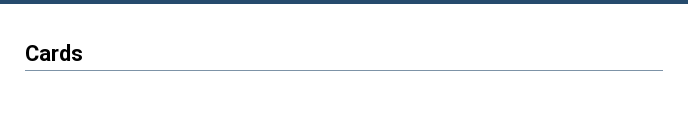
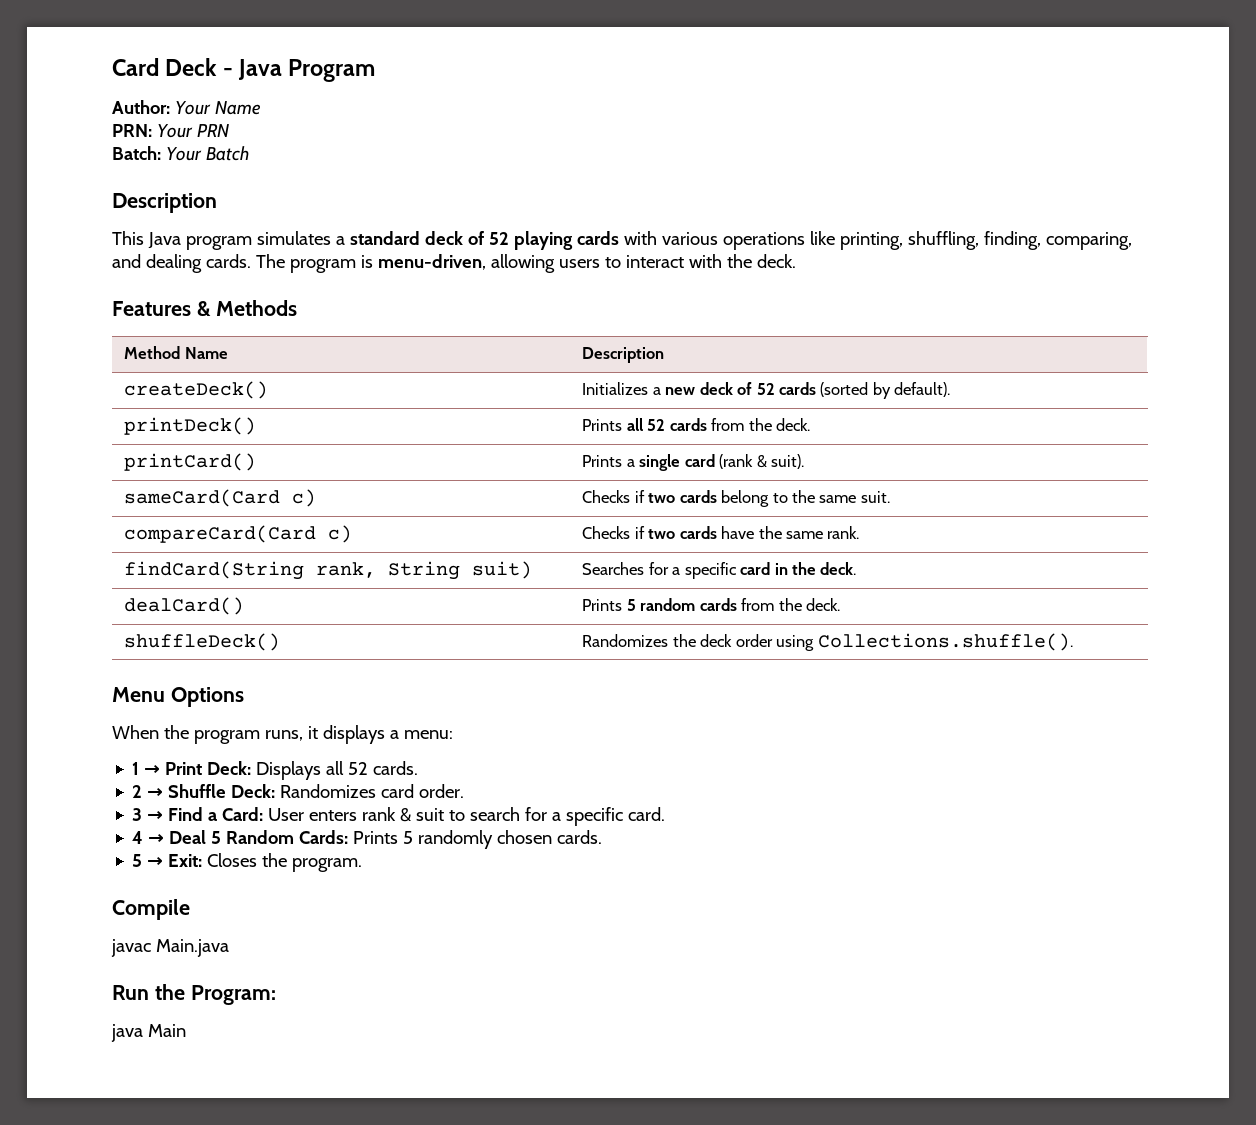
- Cards
+ Card Deck - Java Program
+ Author: Your Name
+ PRN: Your PRN
+ Batch: Your Batch
+ Description
+ This Java program simulates a standard deck of 52 playing cards with various operations like printing, shuffling, finding, comparing, and dealing cards. The program is menu-driven, allowing users to interact with the deck.
+ Features & Methods
+ Method Name | Description
+ createDeck() | Initializes a new deck of 52 cards (sorted by default).
+ printDeck() | Prints all 52 cards from the deck.
+ printCard() | Prints a single card (rank & suit).
+ sameCard(Card c) | Checks if two cards belong to the same suit.
+ compareCard(Card c) | Checks if two cards have the same rank.
+ findCard(String rank, String suit) | Searches for a specific card in the deck.
+ dealCard() | Prints 5 random cards from the deck.
+ shuffleDeck() | Randomizes the deck order using Collections.shuffle().
+ Menu Options
+ When the program runs, it displays a menu:
+ 1 → Print Deck: Displays all 52 cards.
+ 2 → Shuffle Deck: Randomizes card order.
+ 3 → Find a Card: User enters rank & suit to search for a specific card.
+ 4 → Deal 5 Random Cards: Prints 5 randomly chosen cards.
+ 5 → Exit: Closes the program.
+ Compile
+ javac Main.java
+ Run the Program:
+ java Main

